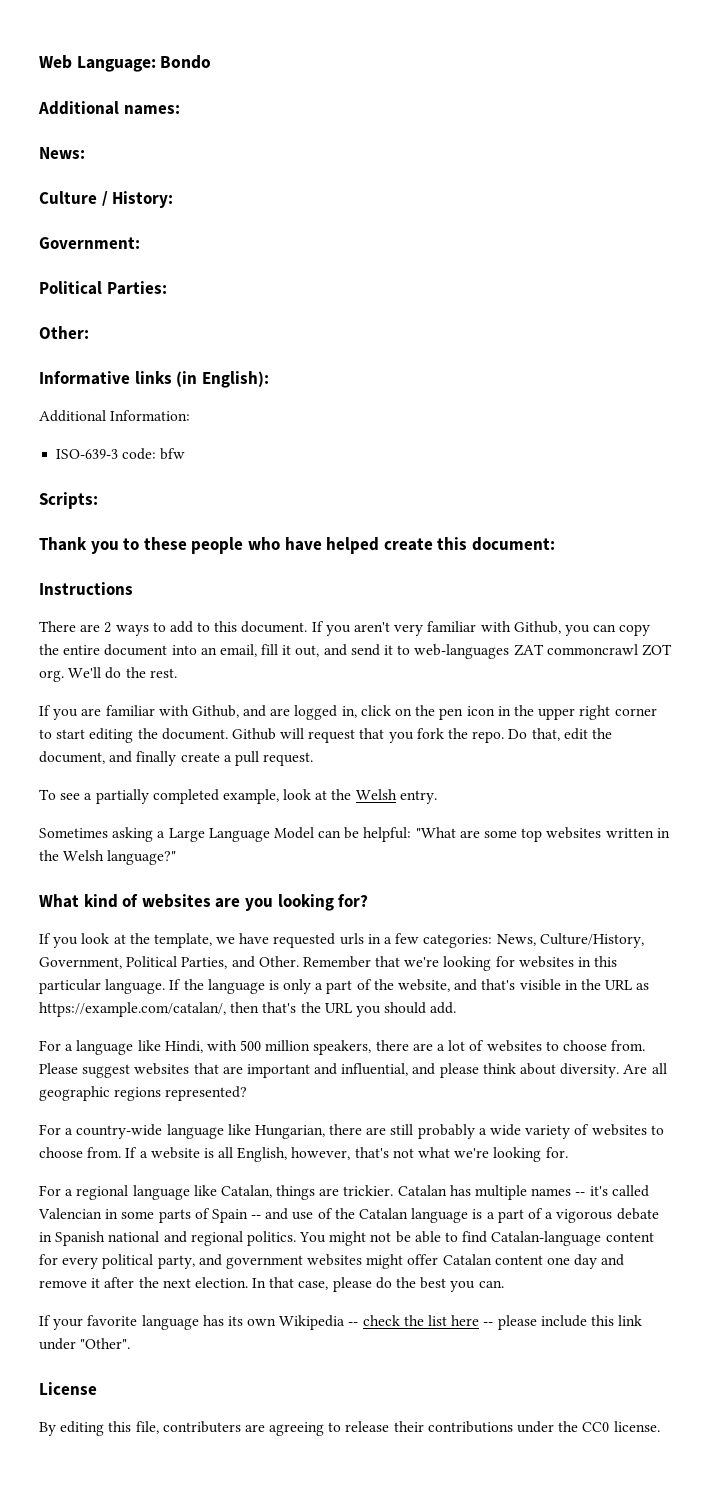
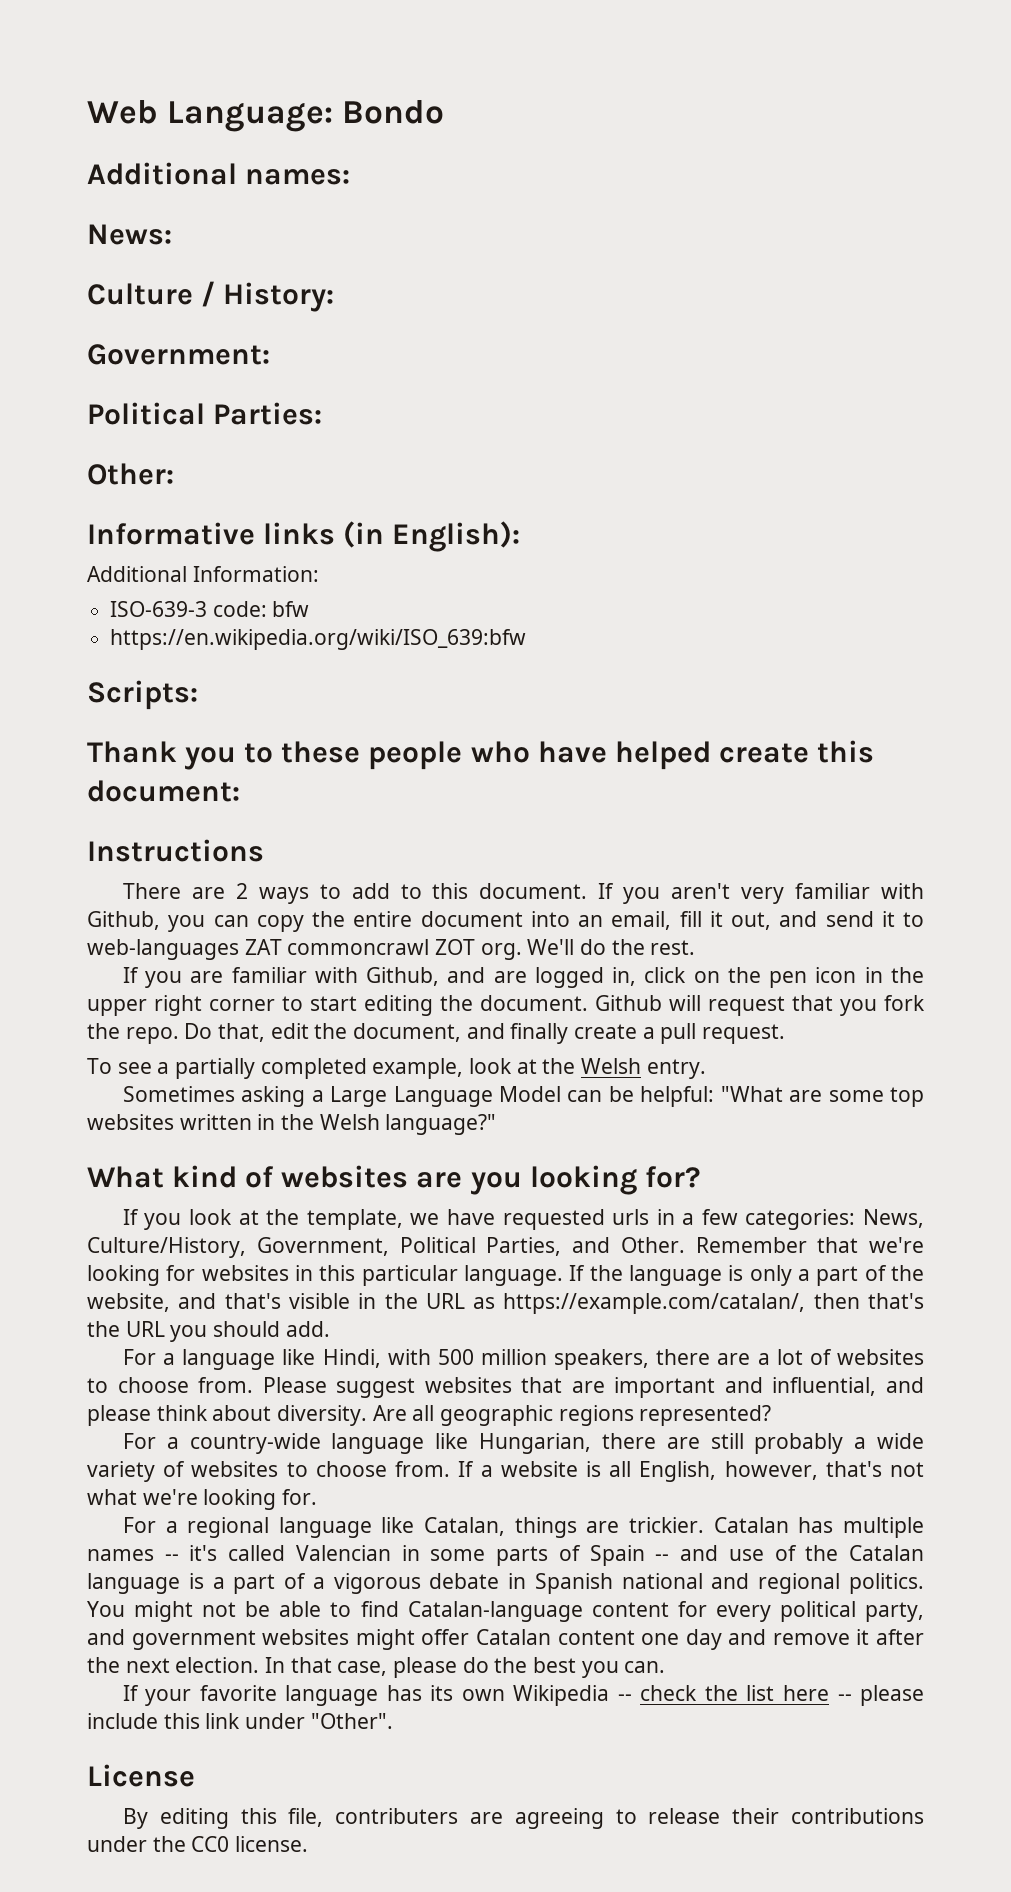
+ https://en.wikipedia.org/wiki/ISO_639:bfw

